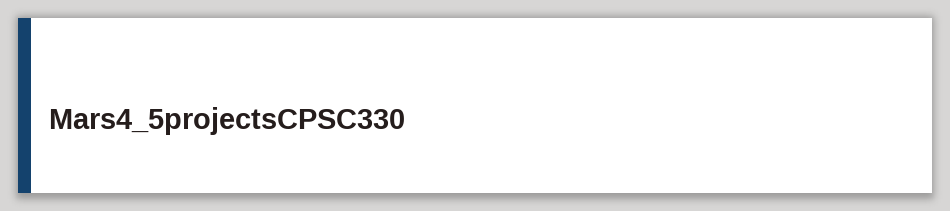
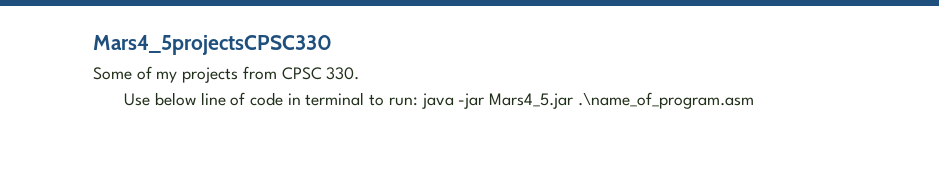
+ Some of my projects from CPSC 330.
+ Use below line of code in terminal to run: java -jar Mars4_5.jar .\name_of_program.asm

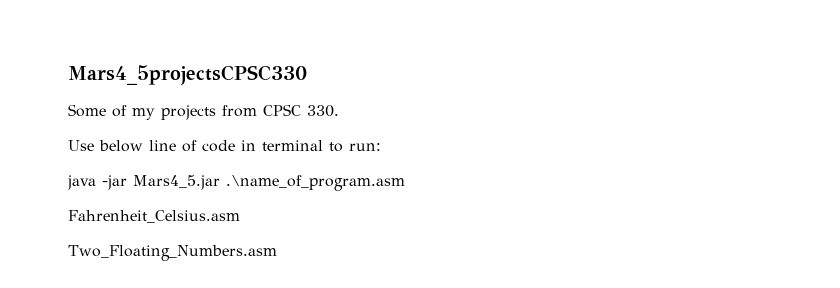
- Use below line of code in terminal to run: java -jar Mars4_5.jar .\name_of_program.asm
+ Use below line of code in terminal to run:
+ java -jar Mars4_5.jar .\name_of_program.asm
+ Fahrenheit_Celsius.asm
+ Two_Floating_Numbers.asm

